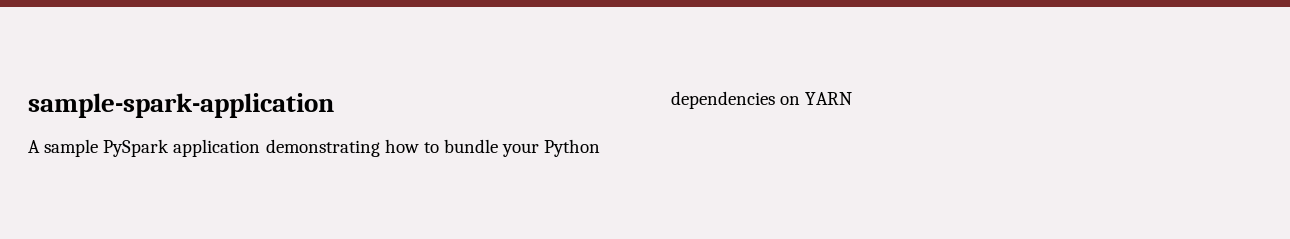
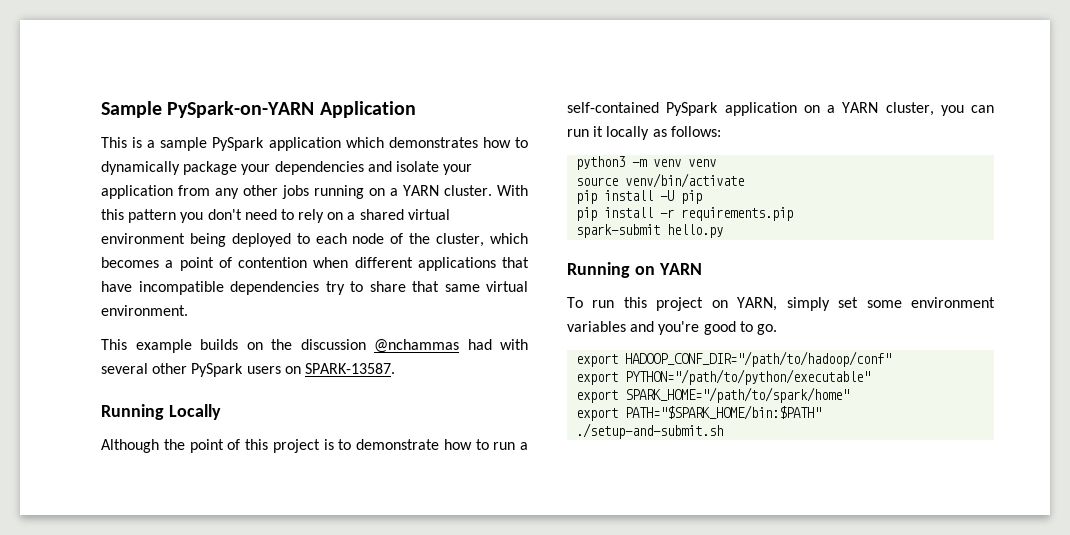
- sample-spark-application
- A sample PySpark application demonstrating how to bundle your Python dependencies on YARN
+ Sample PySpark-on-YARN Application
+ This is a sample PySpark application which demonstrates how to dynamically package your dependencies and isolate your application from any other jobs running on a YARN cluster. With this pattern you don't need to rely on a shared virtual environment being deployed to each node of the cluster, which becomes a point of contention when different applications that have incompatible dependencies try to share that same virtual environment.
+ This example builds on the discussion @nchammas had with several other PySpark users on SPARK-13587.
+ Running Locally
+ Although the point of this project is to demonstrate how to run a self-contained PySpark application on a YARN cluster, you can run it locally as follows:
+ python3 -m venv venv
+ source venv/bin/activate
+ pip install -U pip
+ pip install -r requirements.pip
+ spark-submit hello.py
+ Running on YARN
+ To run this project on YARN, simply set some environment variables and you're good to go.
+ export HADOOP_CONF_DIR="/path/to/hadoop/conf"
+ export PYTHON="/path/to/python/executable"
+ export SPARK_HOME="/path/to/spark/home"
+ export PATH="$SPARK_HOME/bin:$PATH"
+ ./setup-and-submit.sh

